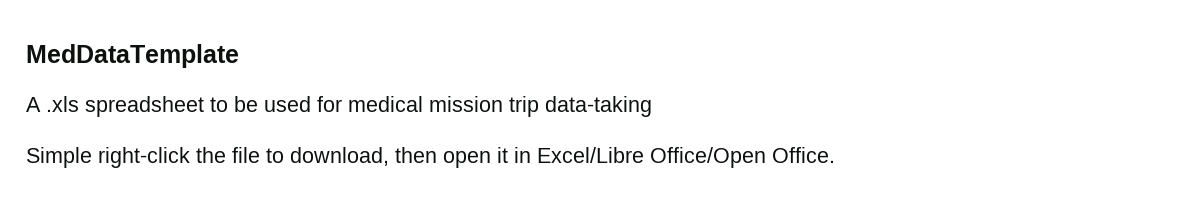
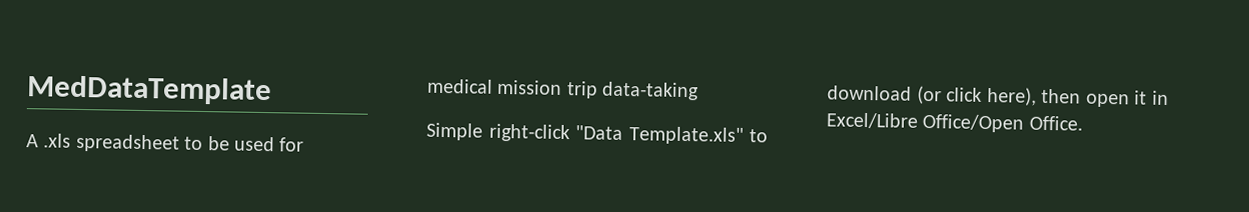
- Simple right-click the file to download, then open it in Excel/Libre Office/Open Office.
+ Simple right-click "Data Template.xls" to download (or click here), then open it in Excel/Libre Office/Open Office.

